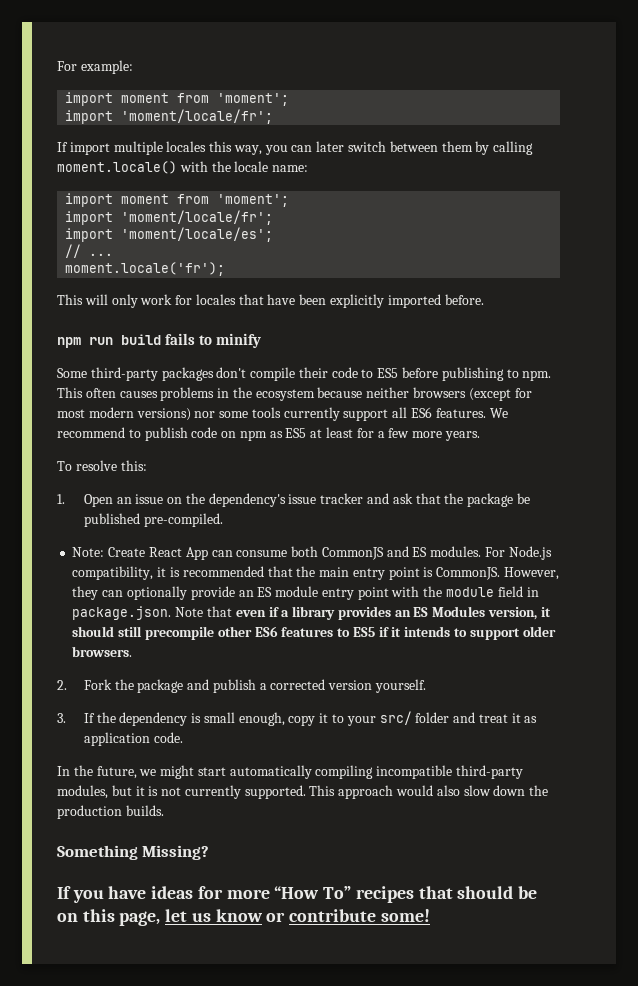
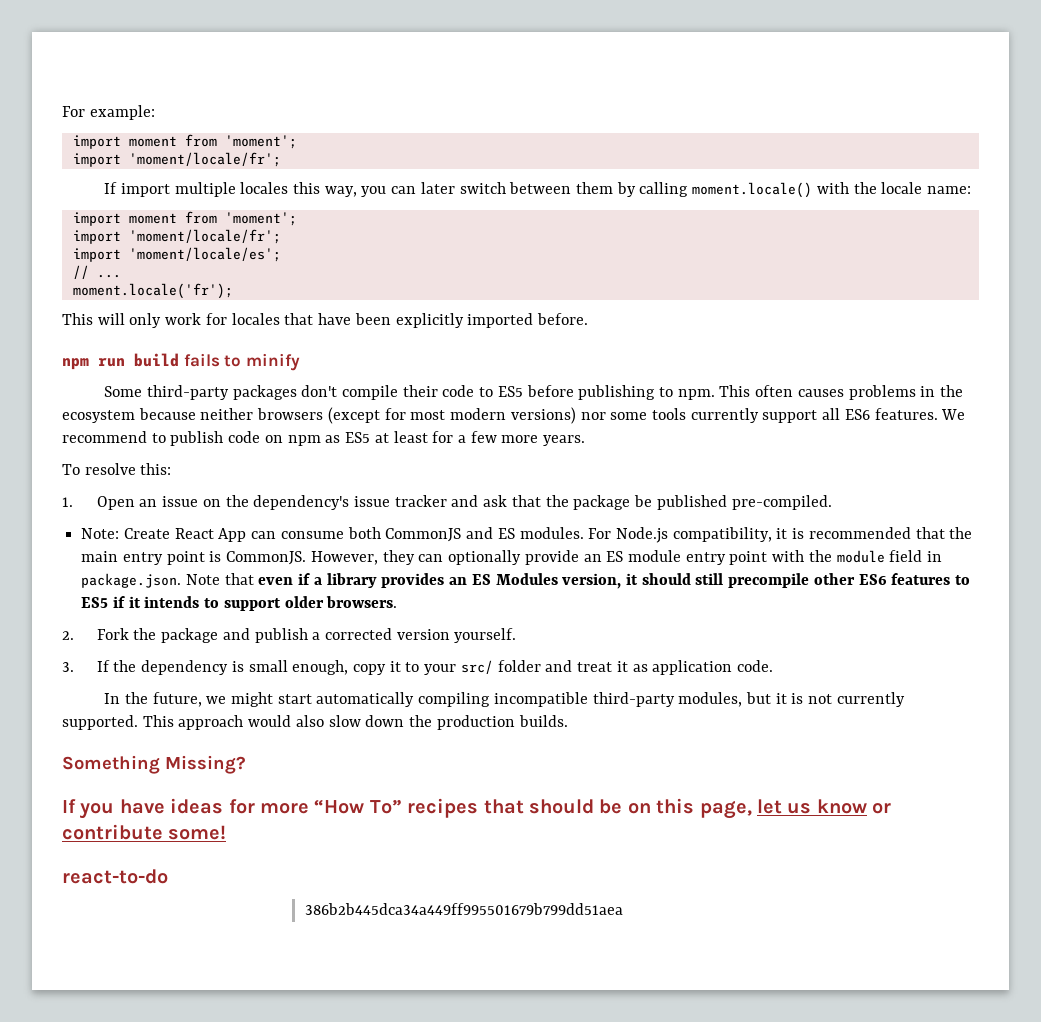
+ react-to-do
+ 386b2b445dca34a449ff995501679b799dd51aea

